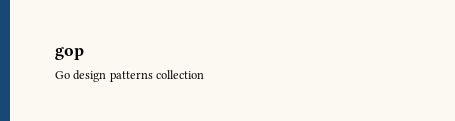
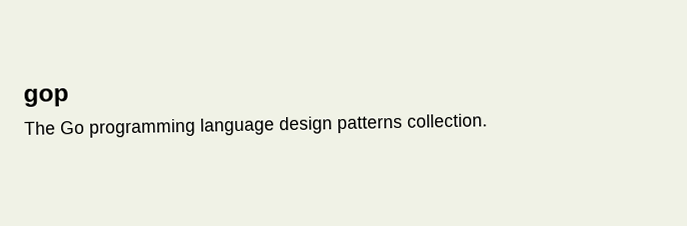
- Go design patterns collection
+ The Go programming language design patterns collection.

